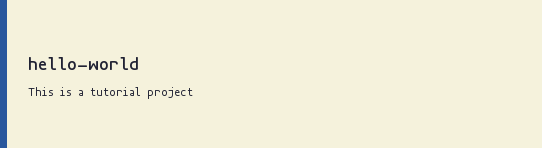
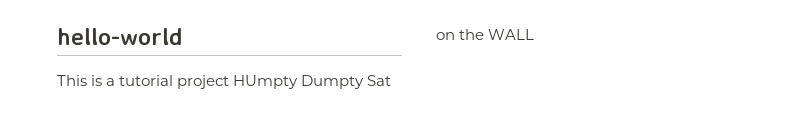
- This is a tutorial project
+ This is a tutorial project HUmpty Dumpty Sat on the WALL

